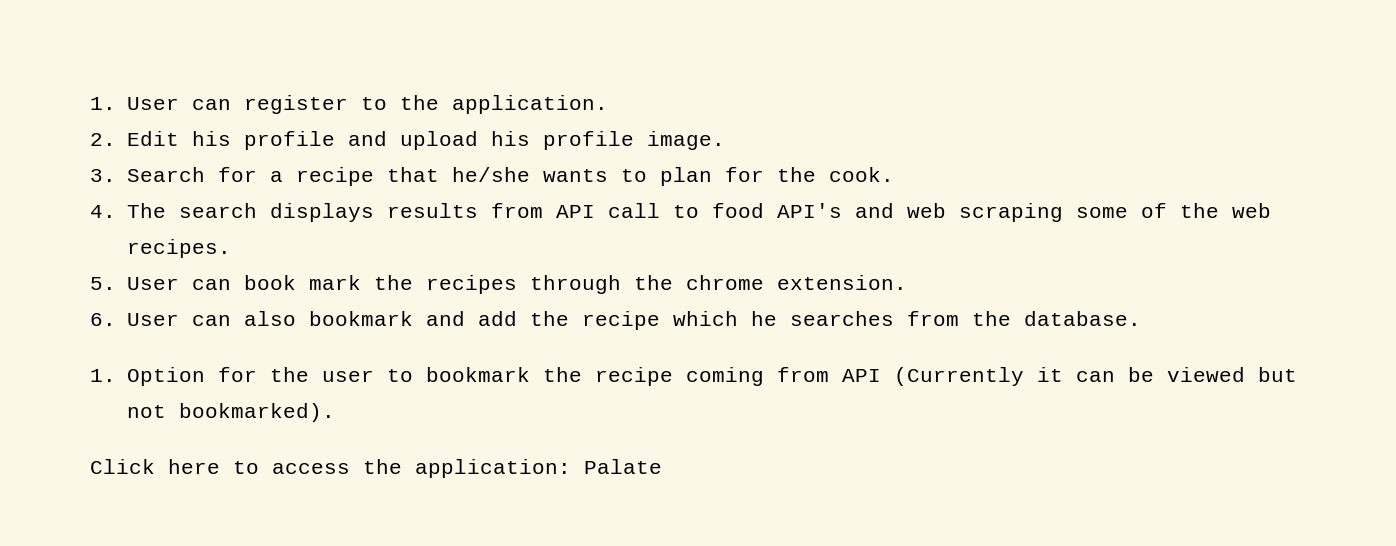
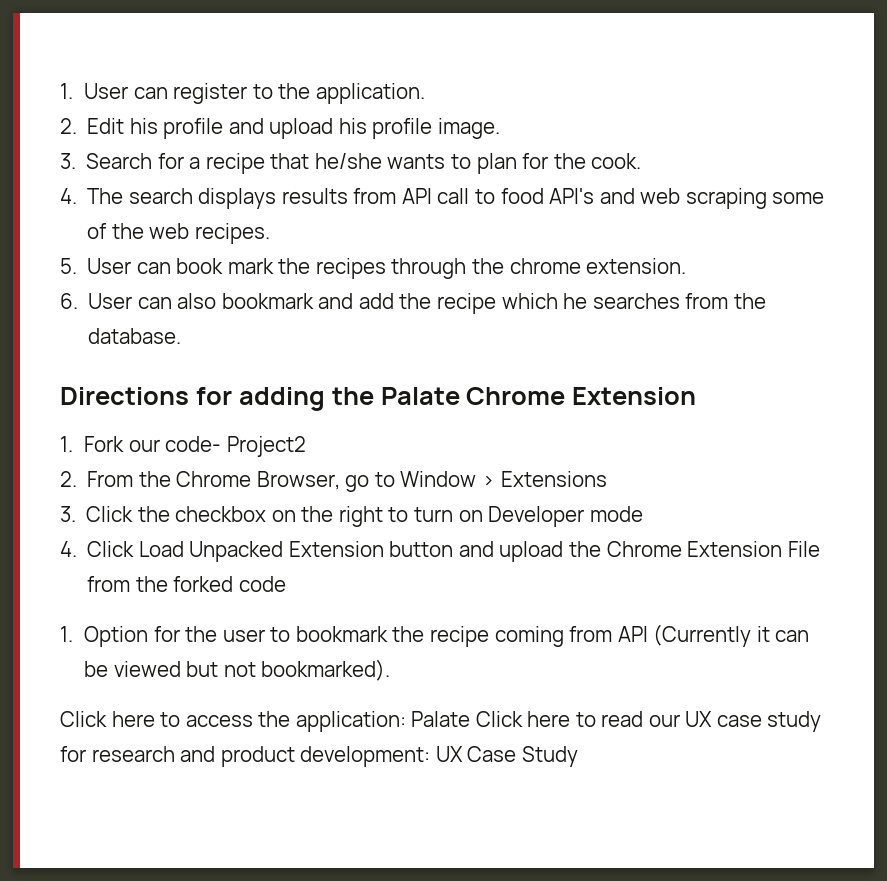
+ Directions for adding the Palate Chrome Extension
+ 1. Fork our code- Project2
+ 2. From the Chrome Browser, go to Window > Extensions
+ 3. Click the checkbox on the right to turn on Developer mode
+ 4. Click Load Unpacked Extension button and upload the Chrome Extension File from the forked code
- Click here to access the application: Palate
+ Click here to access the application: Palate Click here to read our UX case study for research and product development: UX Case Study

